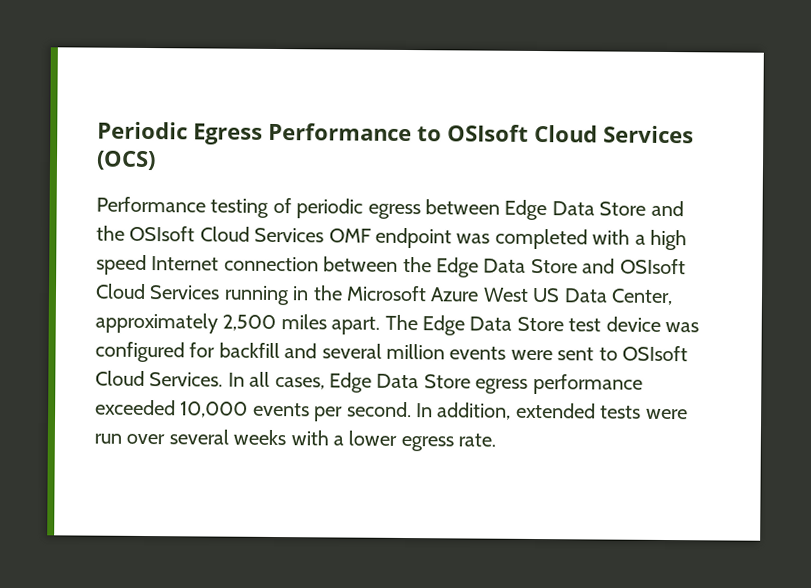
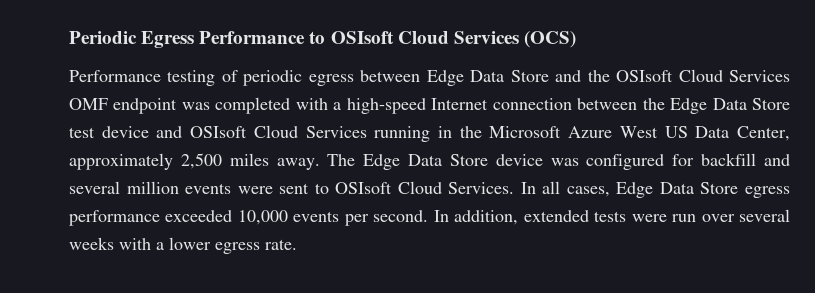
- Performance testing of periodic egress between Edge Data Store and the OSIsoft Cloud Services OMF endpoint was completed with a high speed Internet connection between the Edge Data Store and OSIsoft Cloud Services running in the Microsoft Azure West US Data Center, approximately 2,500 miles apart.
+ Performance testing of periodic egress between Edge Data Store and the OSIsoft Cloud Services OMF endpoint was completed with a high-speed Internet connection between the Edge Data Store test device and OSIsoft Cloud Services running in the Microsoft Azure West US Data Center, approximately 2,500 miles away.
- The Edge Data Store test device was configured for backfill and several million events were sent to OSIsoft Cloud Services.
+ The Edge Data Store device was configured for backfill and several million events were sent to OSIsoft Cloud Services.

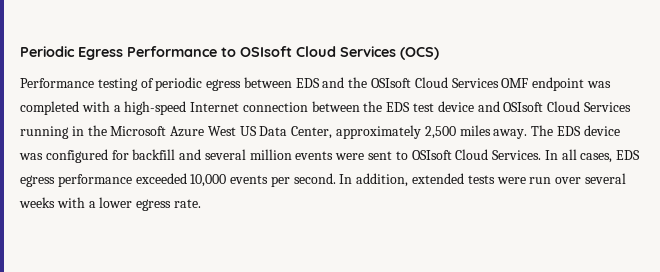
- Performance testing of periodic egress between Edge Data Store and the OSIsoft Cloud Services OMF endpoint was completed with a high-speed Internet connection between the Edge Data Store test device and OSIsoft Cloud Services running in the Microsoft Azure West US Data Center, approximately 2,500 miles away.
+ Performance testing of periodic egress between EDS and the OSIsoft Cloud Services OMF endpoint was completed with a high-speed Internet connection between the EDS test device and OSIsoft Cloud Services running in the Microsoft Azure West US Data Center, approximately 2,500 miles away.
- The Edge Data Store device was configured for backfill and several million events were sent to OSIsoft Cloud Services.
+ The EDS device was configured for backfill and several million events were sent to OSIsoft Cloud Services.
- In all cases, Edge Data Store egress performance exceeded 10,000 events per second.
+ In all cases, EDS egress performance exceeded 10,000 events per second.

